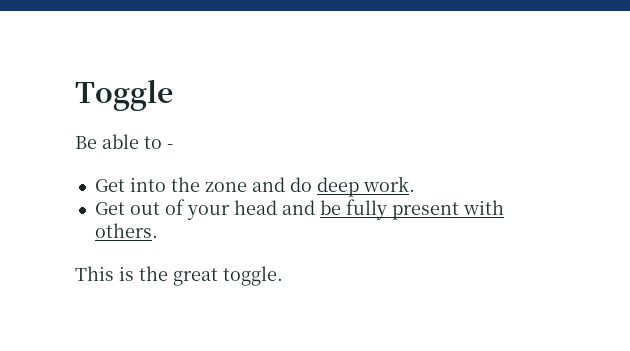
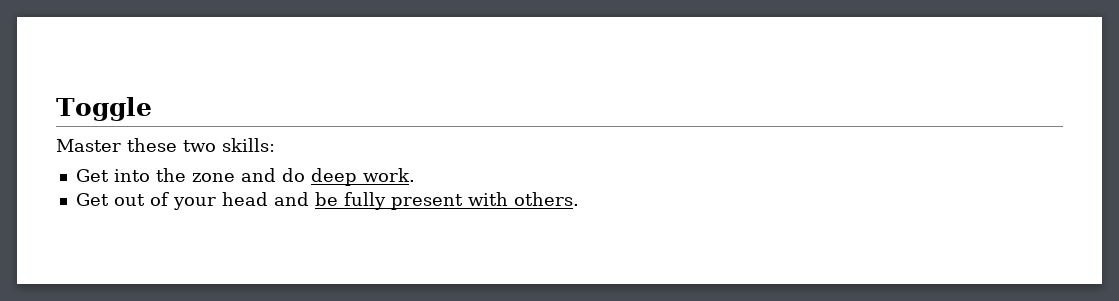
- Be able to -
+ Master these two skills:
- This is the great toggle.

